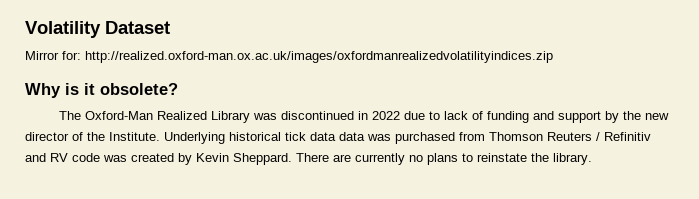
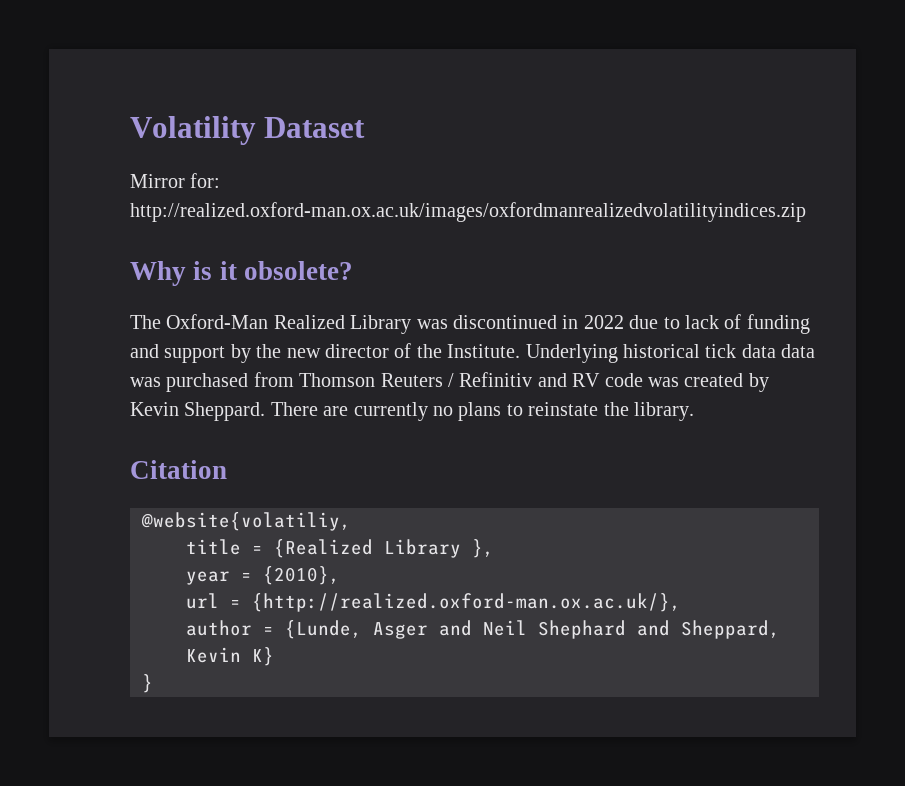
+ Citation
+ @website{volatiliy,
+ title = {Realized Library },
+ year = {2010},
+ url = {http://realized.oxford-man.ox.ac.uk/},
+ author = {Lunde, Asger and Neil Shephard and Sheppard, Kevin K}
+ }

